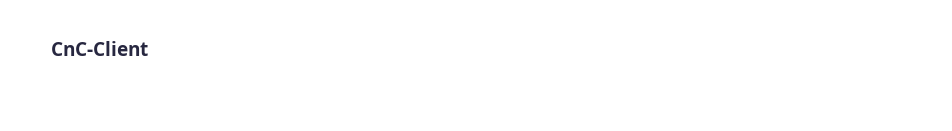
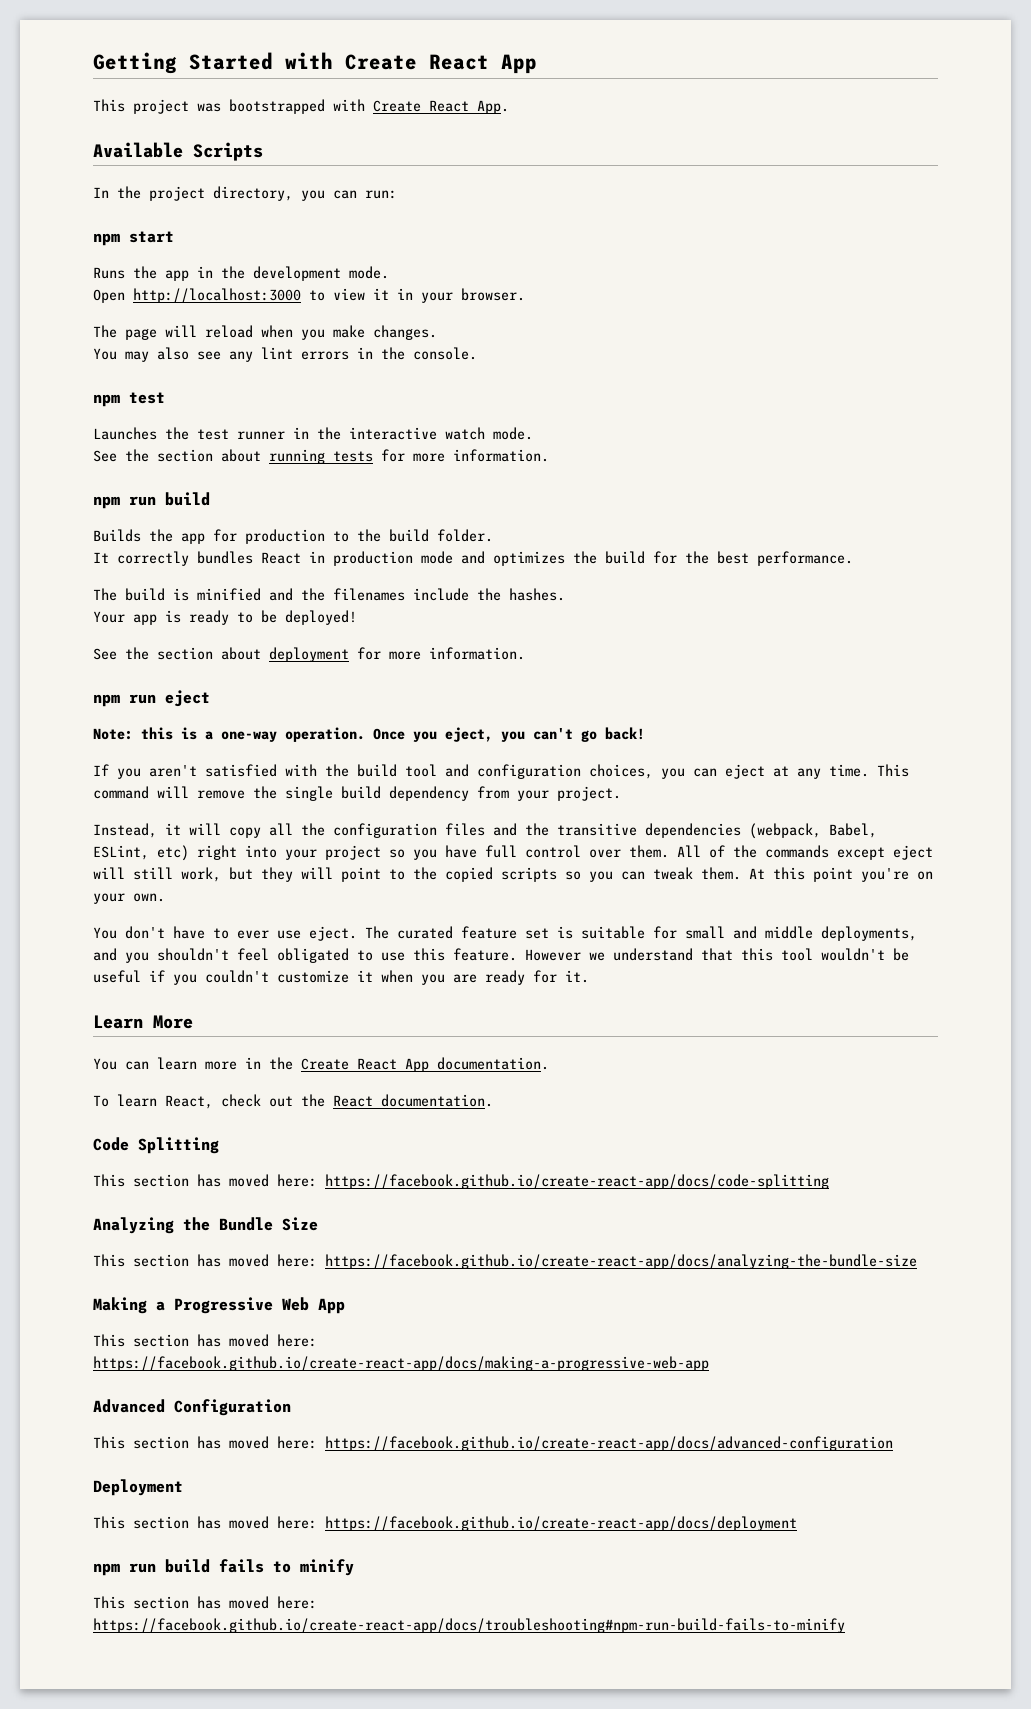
- CnC-Client
+ Getting Started with Create React App
+ This project was bootstrapped with Create React App.
+ Available Scripts
+ In the project directory, you can run:
+ npm start
+ Runs the app in the development mode.
+ Open http://localhost:3000 to view it in your browser.
+ The page will reload when you make changes.
+ You may also see any lint errors in the console.
+ npm test
+ Launches the test runner in the interactive watch mode.
+ See the section about running tests for more information.
+ npm run build
+ Builds the app for production to the build folder.
+ It correctly bundles React in production mode and optimizes the build for the best performance.
+ The build is minified and the filenames include the hashes.
+ Your app is ready to be deployed!
+ See the section about deployment for more information.
+ npm run eject
+ Note: this is a one-way operation. Once you eject, you can't go back!
+ If you aren't satisfied with the build tool and configuration choices, you can eject at any time. This command will remove the single build dependency from your project.
+ Instead, it will copy all the configuration files and the transitive dependencies (webpack, Babel, ESLint, etc) right into your project so you have full control over them. All of the commands except eject will still work, but they will point to the copied scripts so you can tweak them. At this point you're on your own.
+ You don't have to ever use eject. The curated feature set is suitable for small and middle deployments, and you shouldn't feel obligated to use this feature. However we understand that this tool wouldn't be useful if you couldn't customize it when you are ready for it.
+ Learn More
+ You can learn more in the Create React App documentation.
+ To learn React, check out the React documentation.
+ Code Splitting
+ This section has moved here: https://facebook.github.io/create-react-app/docs/code-splitting
+ Analyzing the Bundle Size
+ This section has moved here: https://facebook.github.io/create-react-app/docs/analyzing-the-bundle-size
+ Making a Progressive Web App
+ This section has moved here: https://facebook.github.io/create-react-app/docs/making-a-progressive-web-app
+ Advanced Configuration
+ This section has moved here: https://facebook.github.io/create-react-app/docs/advanced-configuration
+ Deployment
+ This section has moved here: https://facebook.github.io/create-react-app/docs/deployment
+ npm run build fails to minify
+ This section has moved here: https://facebook.github.io/create-react-app/docs/troubleshooting#npm-run-build-fails-to-minify

